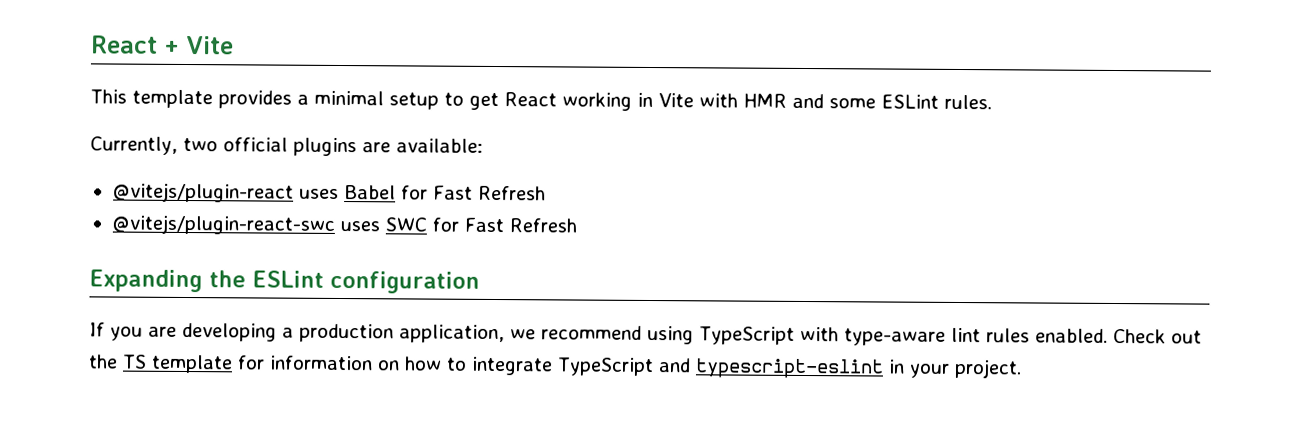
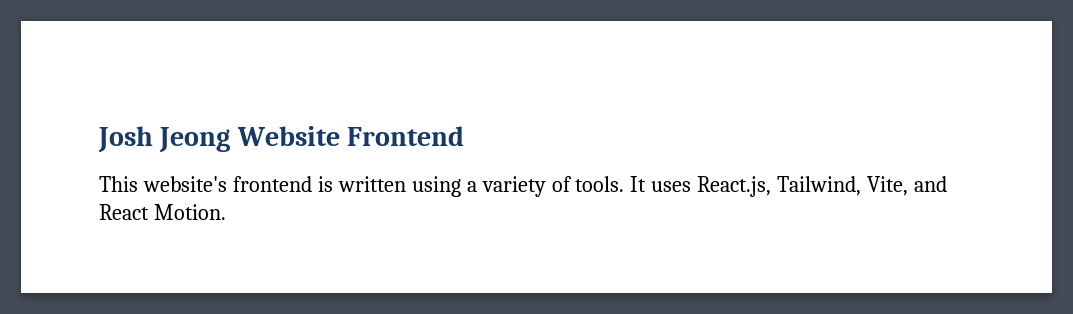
- React + Vite
- This template provides a minimal setup to get React working in Vite with HMR and some ESLint rules.
- Currently, two official plugins are available:
- @vitejs/plugin-react uses Babel for Fast Refresh
- @vitejs/plugin-react-swc uses SWC for Fast Refresh
- Expanding the ESLint configuration
- If you are developing a production application, we recommend using TypeScript with type-aware lint rules enabled. Check out the TS template for information on how to integrate TypeScript and typescript-eslint in your project.
+ Josh Jeong Website Frontend
+ This website's frontend is written using a variety of tools. It uses React.js, Tailwind, Vite, and React Motion.

